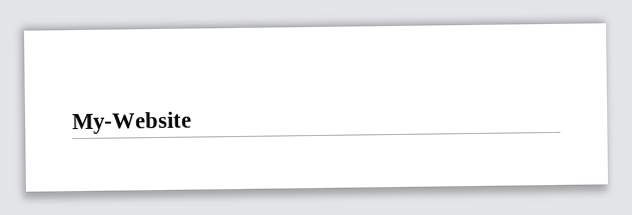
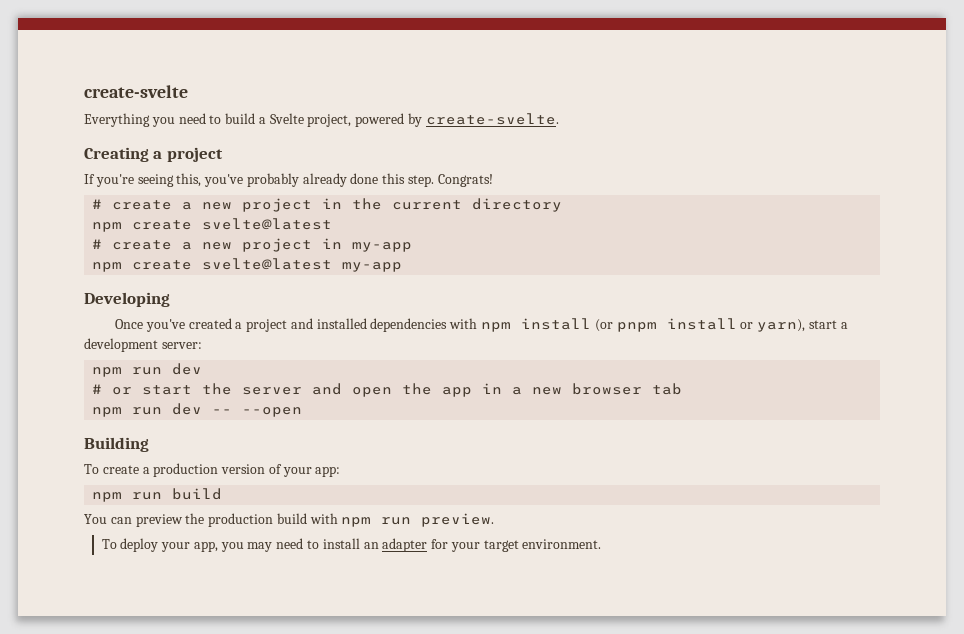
- My-Website
+ create-svelte
+ Everything you need to build a Svelte project, powered by create-svelte.
+ Creating a project
+ If you're seeing this, you've probably already done this step. Congrats!
+ # create a new project in the current directory
+ npm create svelte@latest
+ # create a new project in my-app
+ npm create svelte@latest my-app
+ Developing
+ Once you've created a project and installed dependencies with npm install (or pnpm install or yarn), start a development server:
+ npm run dev
+ # or start the server and open the app in a new browser tab
+ npm run dev -- --open
+ Building
+ To create a production version of your app:
+ npm run build
+ You can preview the production build with npm run preview.
+ To deploy your app, you may need to install an adapter for your target environment.

